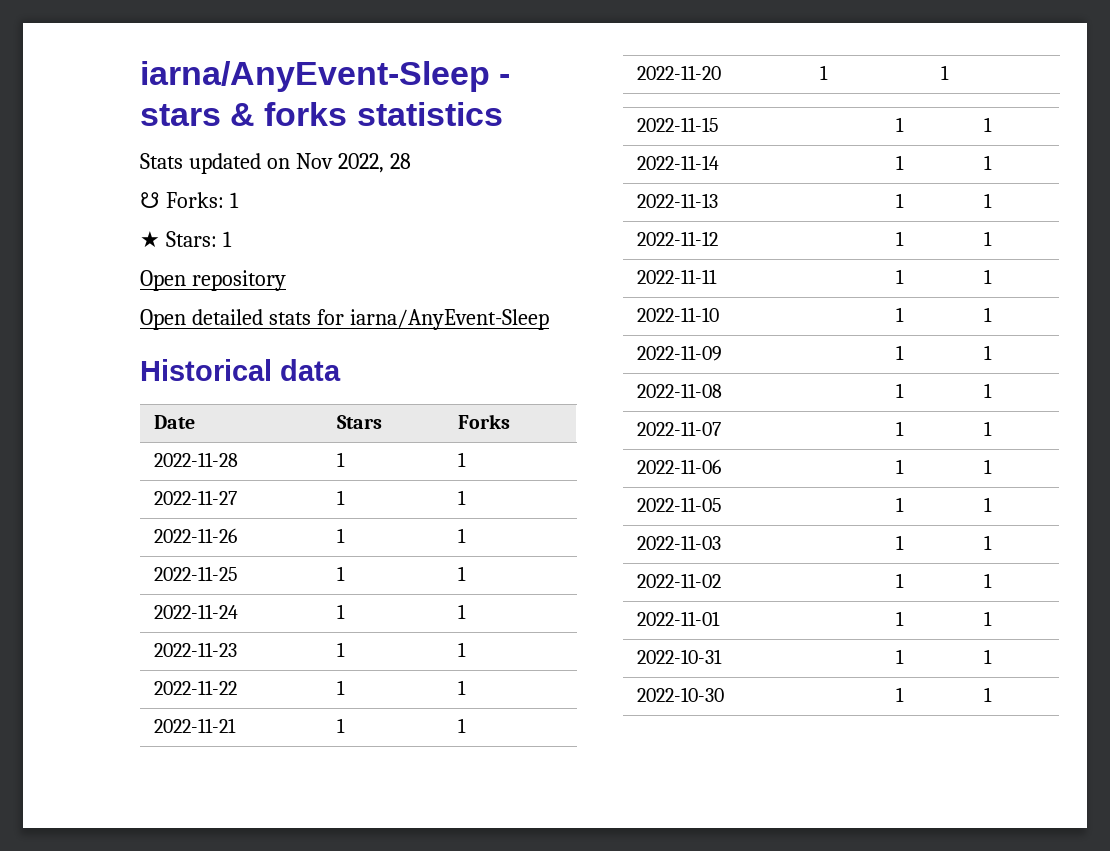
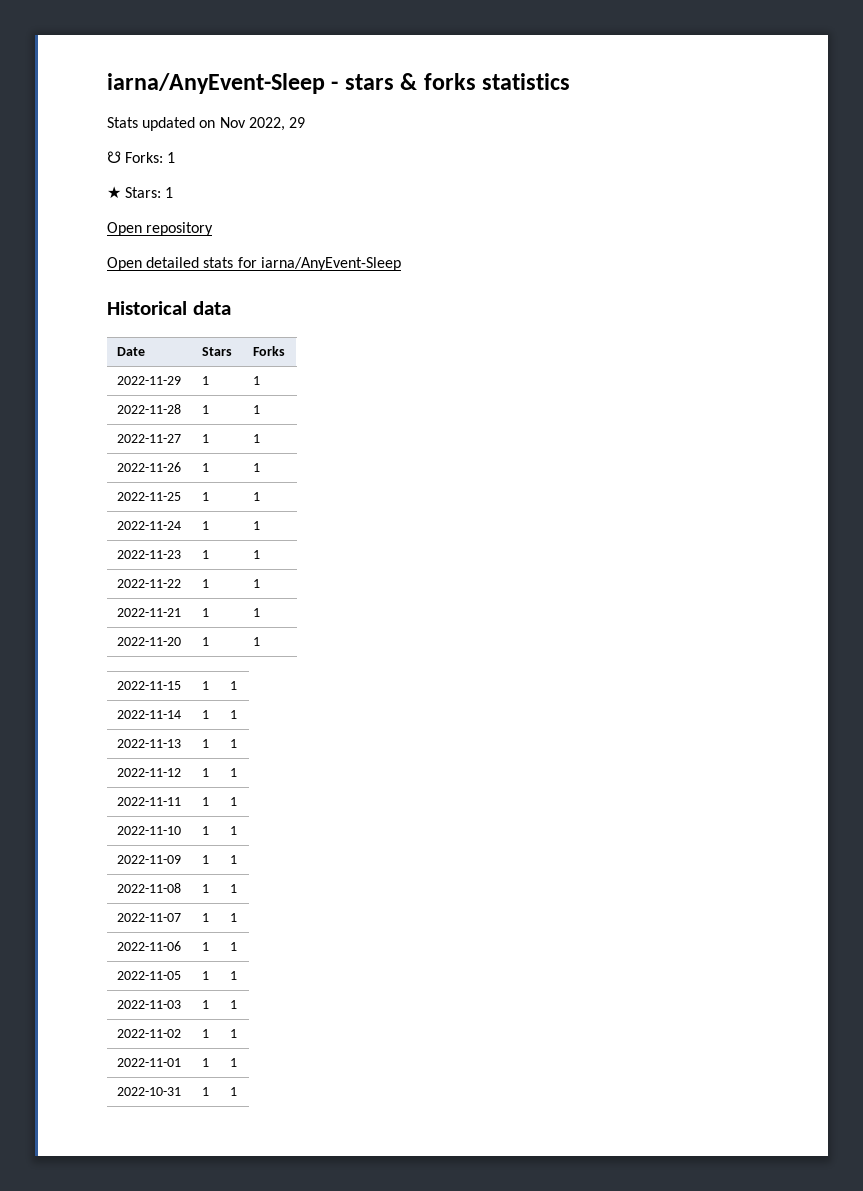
- Stats updated on Nov 2022, 28
+ Stats updated on Nov 2022, 29
+ 2022-11-29 | 1 | 1
- 2022-10-30 | 1 | 1

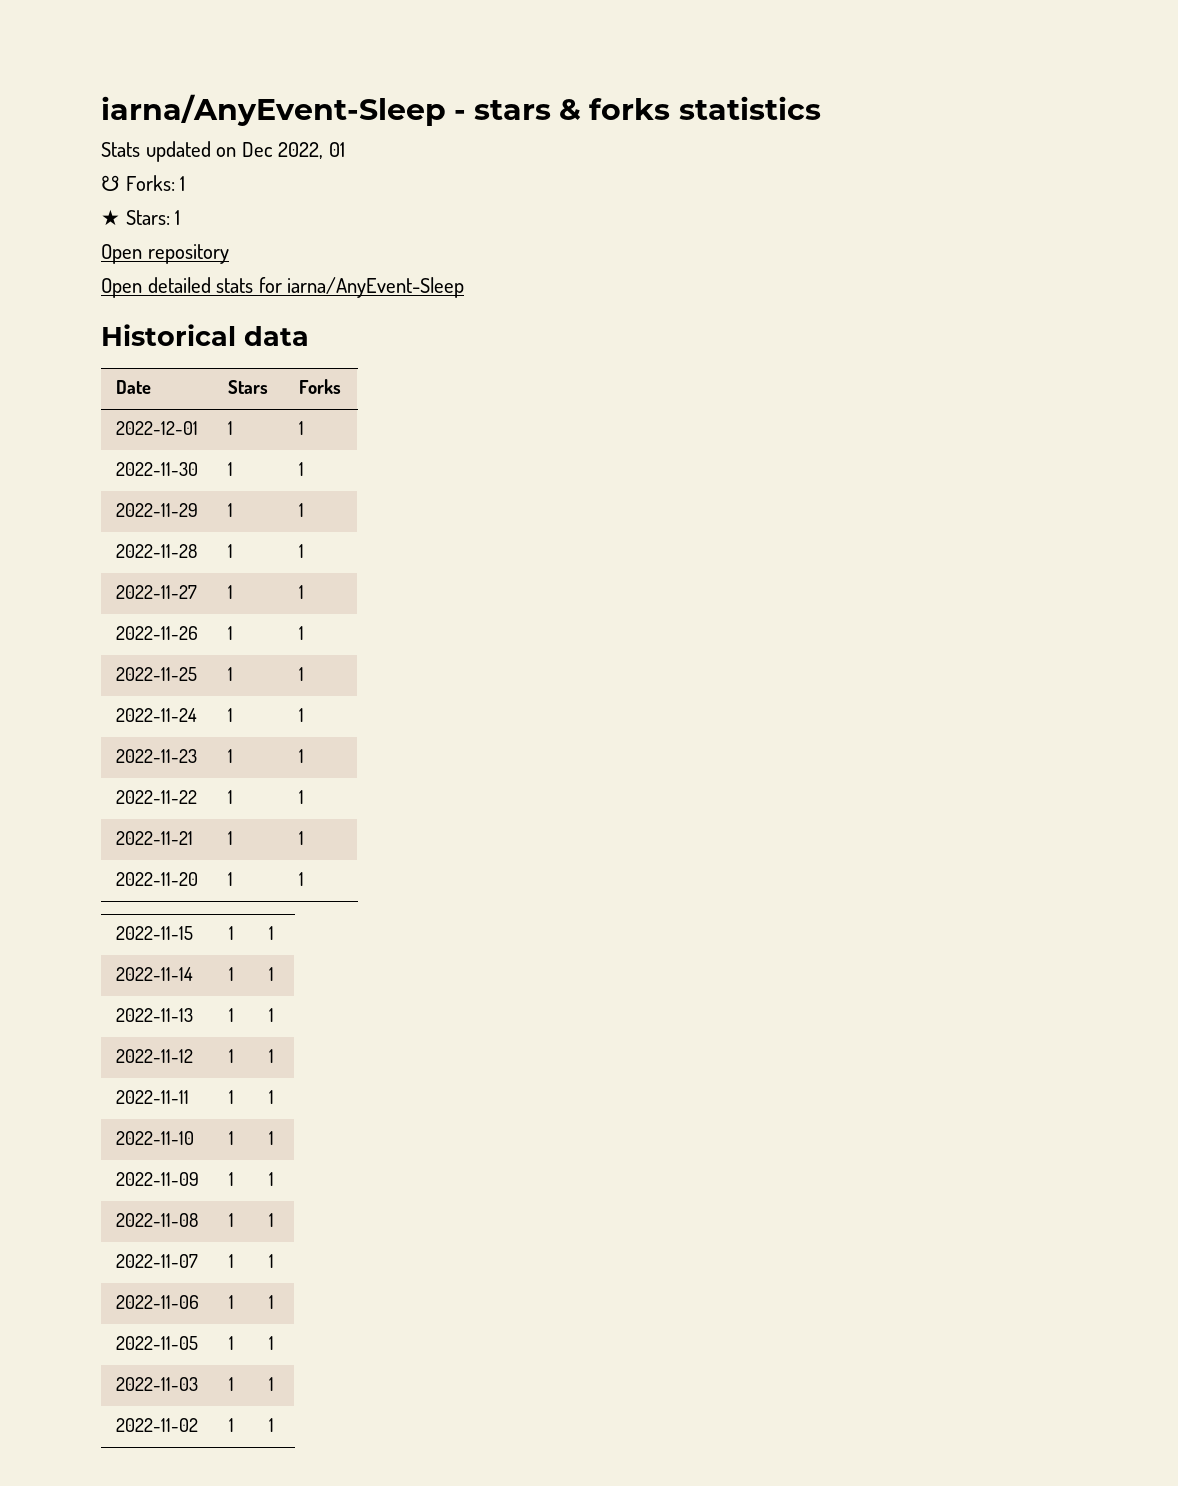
- Stats updated on Nov 2022, 29
+ Stats updated on Dec 2022, 01
+ 2022-12-01 | 1 | 1
+ 2022-11-30 | 1 | 1
- 2022-11-01 | 1 | 1
- 2022-10-31 | 1 | 1

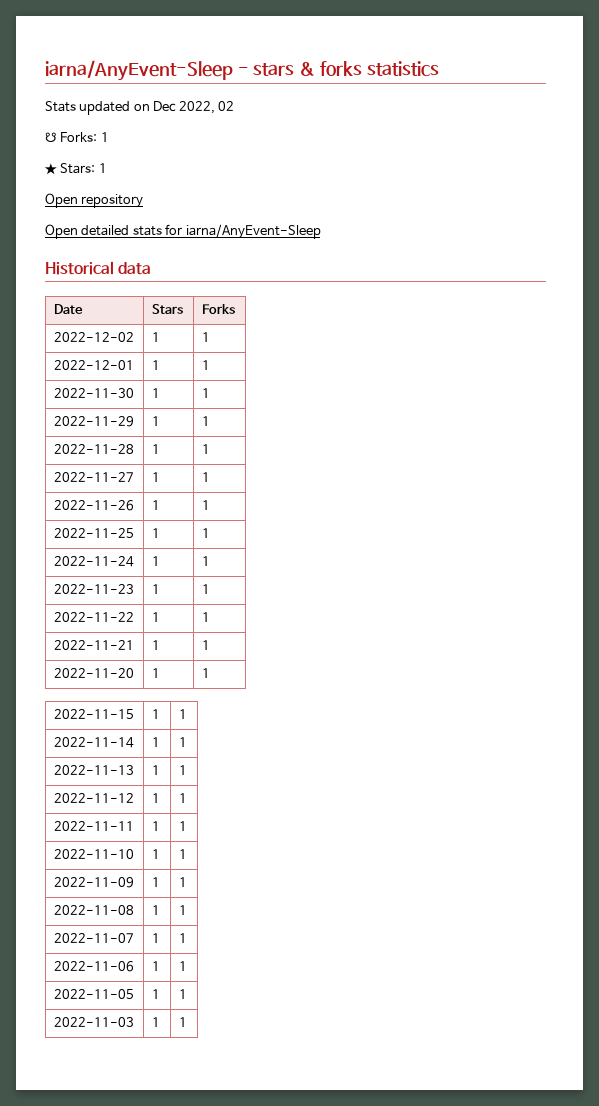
- Stats updated on Dec 2022, 01
+ Stats updated on Dec 2022, 02
+ 2022-12-02 | 1 | 1
- 2022-11-02 | 1 | 1

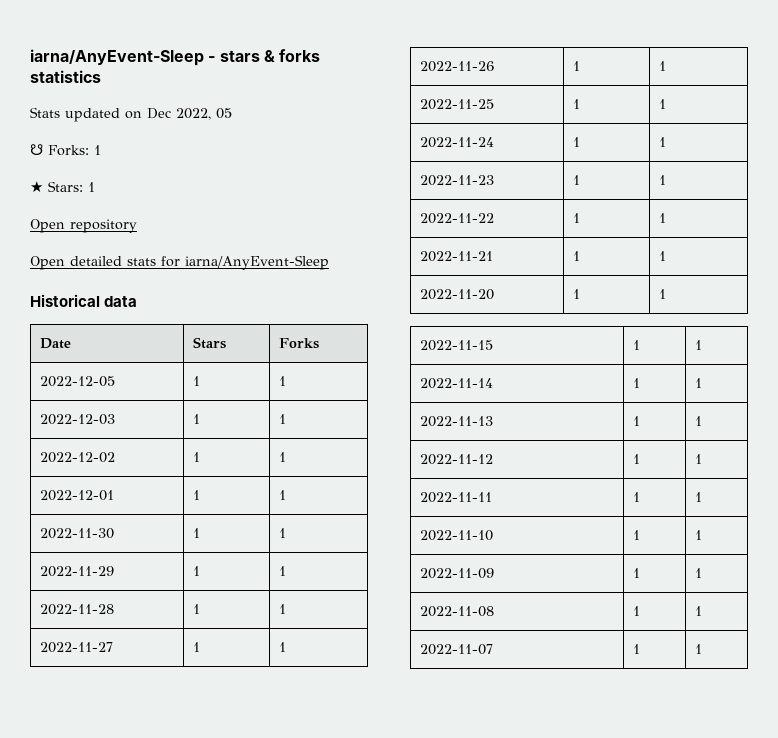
- Stats updated on Dec 2022, 02
+ Stats updated on Dec 2022, 05
+ 2022-12-05 | 1 | 1
+ 2022-12-03 | 1 | 1
- 2022-11-06 | 1 | 1
- 2022-11-05 | 1 | 1
- 2022-11-03 | 1 | 1

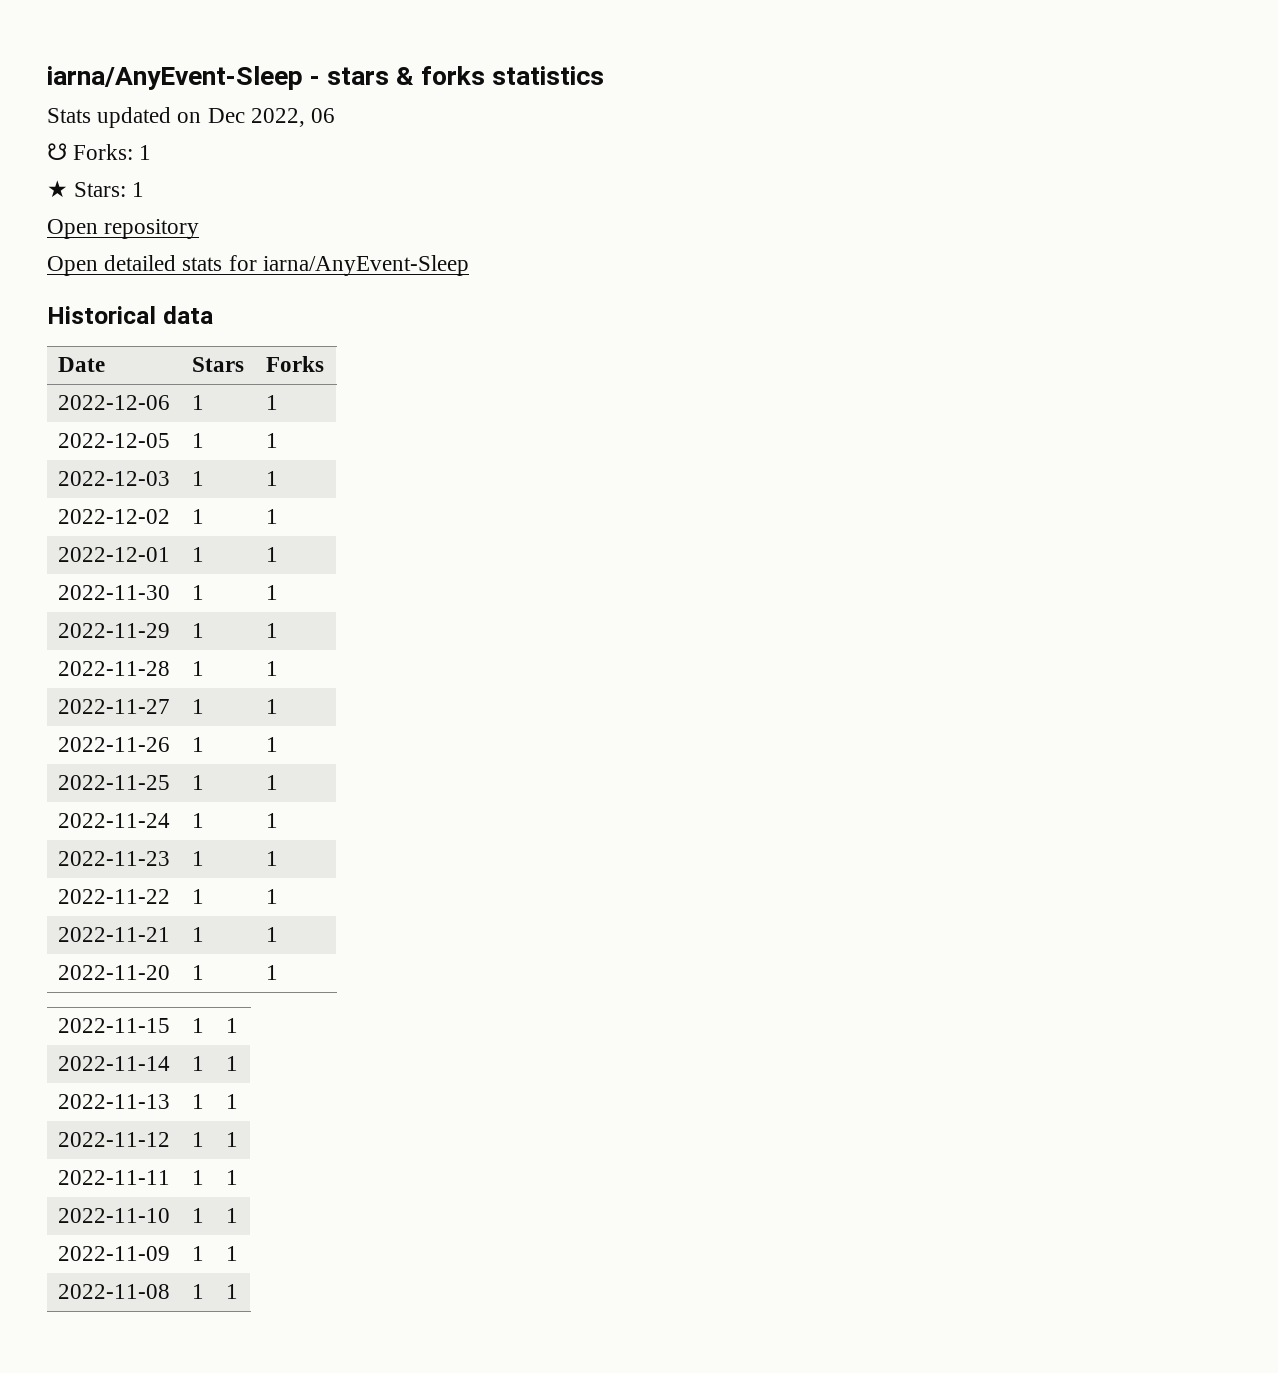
- Stats updated on Dec 2022, 05
+ Stats updated on Dec 2022, 06
+ 2022-12-06 | 1 | 1
- 2022-11-07 | 1 | 1

